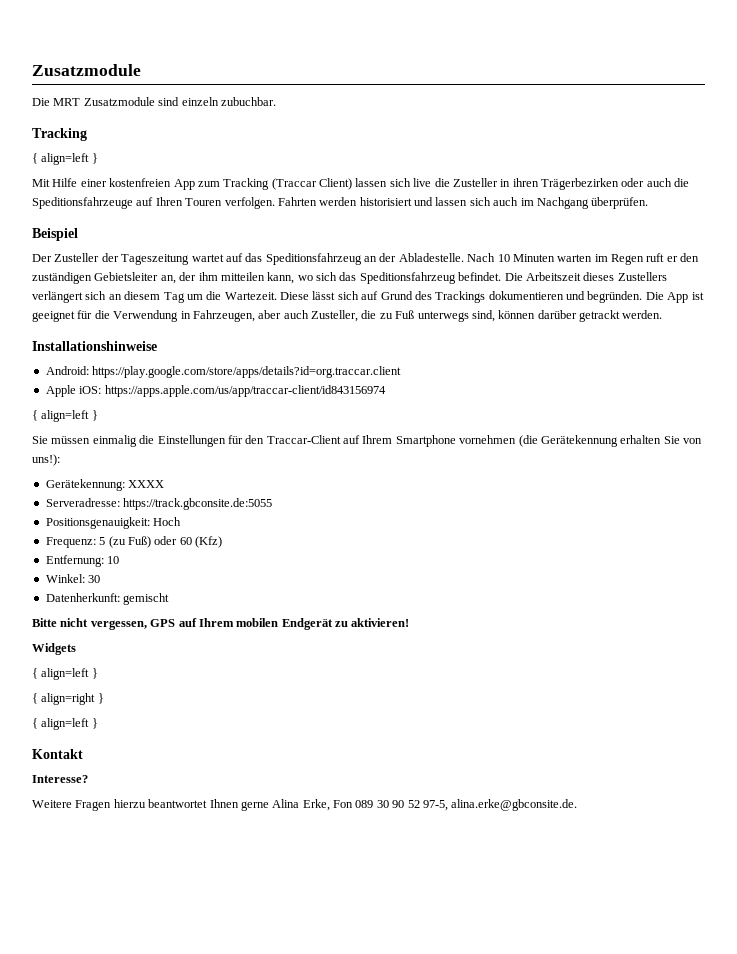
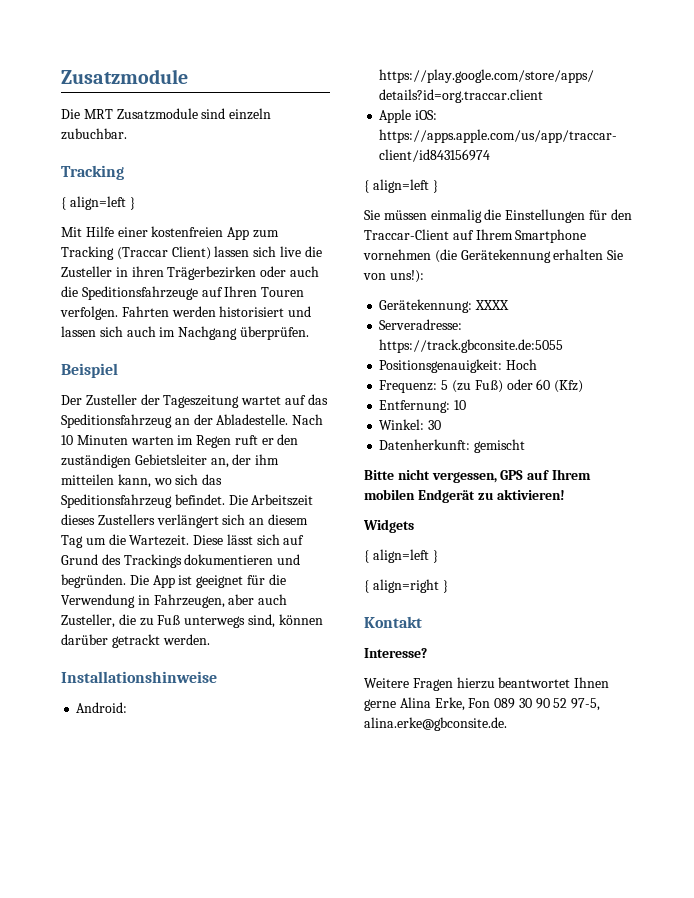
  { align=right }
- { align=left }

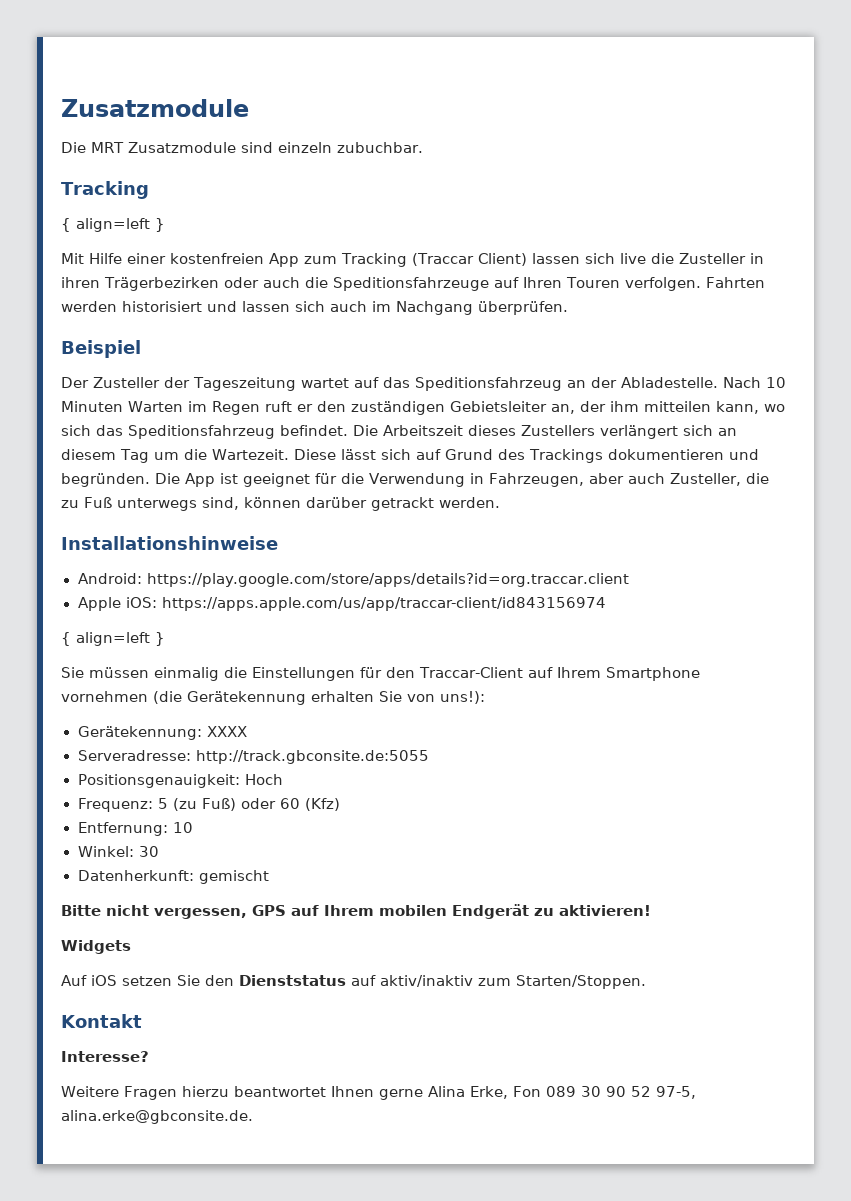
- Nach 10 Minuten warten im Regen ruft er den zuständigen Gebietsleiter an, der ihm mitteilen kann, wo sich das Speditionsfahrzeug befindet.
+ Nach 10 Minuten Warten im Regen ruft er den zuständigen Gebietsleiter an, der ihm mitteilen kann, wo sich das Speditionsfahrzeug befindet.
- Serveradresse: https://track.gbconsite.de:5055
+ Serveradresse: http://track.gbconsite.de:5055
  Widgets
- { align=left }
- { align=right }
+ Auf iOS setzen Sie den Dienststatus auf aktiv/inaktiv zum Starten/Stoppen.

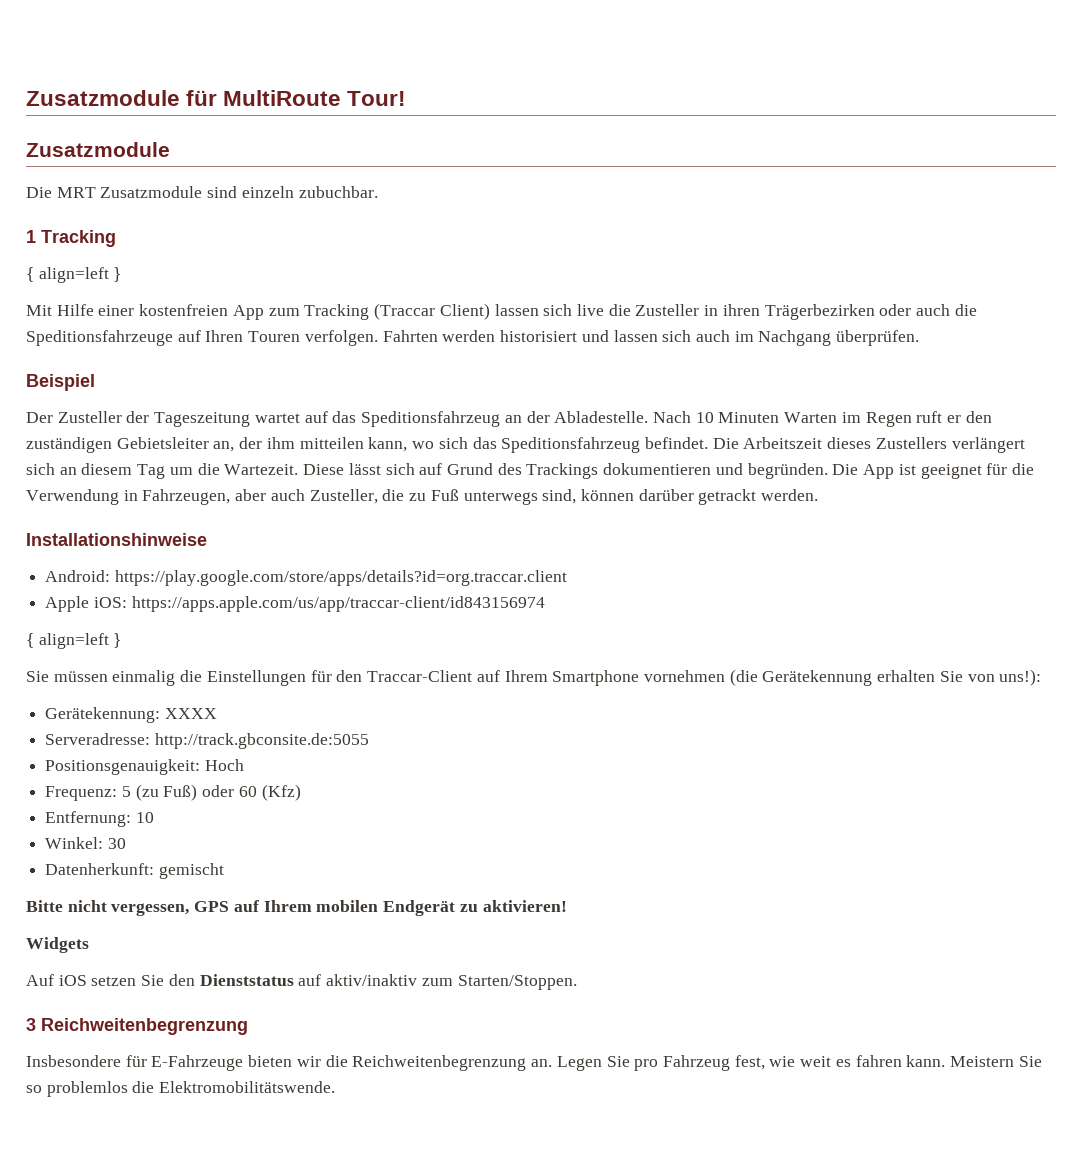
+ Zusatzmodule für MultiRoute Tour!
  Die MRT Zusatzmodule sind einzeln zubuchbar.
- Tracking
+ 1 Tracking
- Kontakt
- Interesse?
- Weitere Fragen hierzu beantwortet Ihnen gerne Alina Erke, Fon 089 30 90 52 97-5, alina.erke@gbconsite.de.
+ 3 Reichweitenbegrenzung
+ Insbesondere für E-Fahrzeuge bieten wir die Reichweitenbegrenzung an. Legen Sie pro Fahrzeug fest, wie weit es fahren kann. Meistern Sie so problemlos die Elektromobilitätswende.

